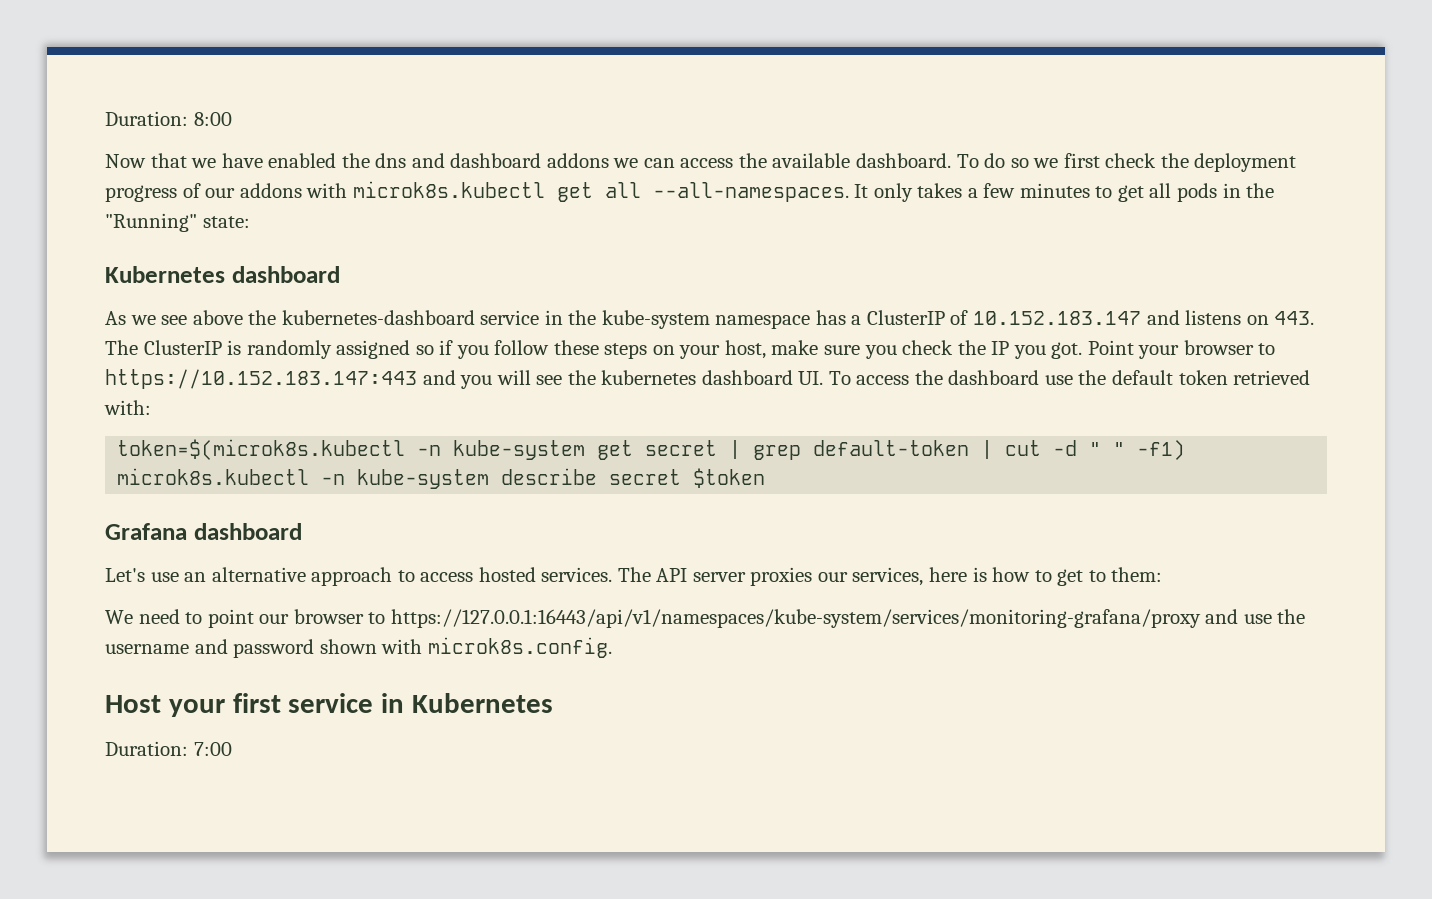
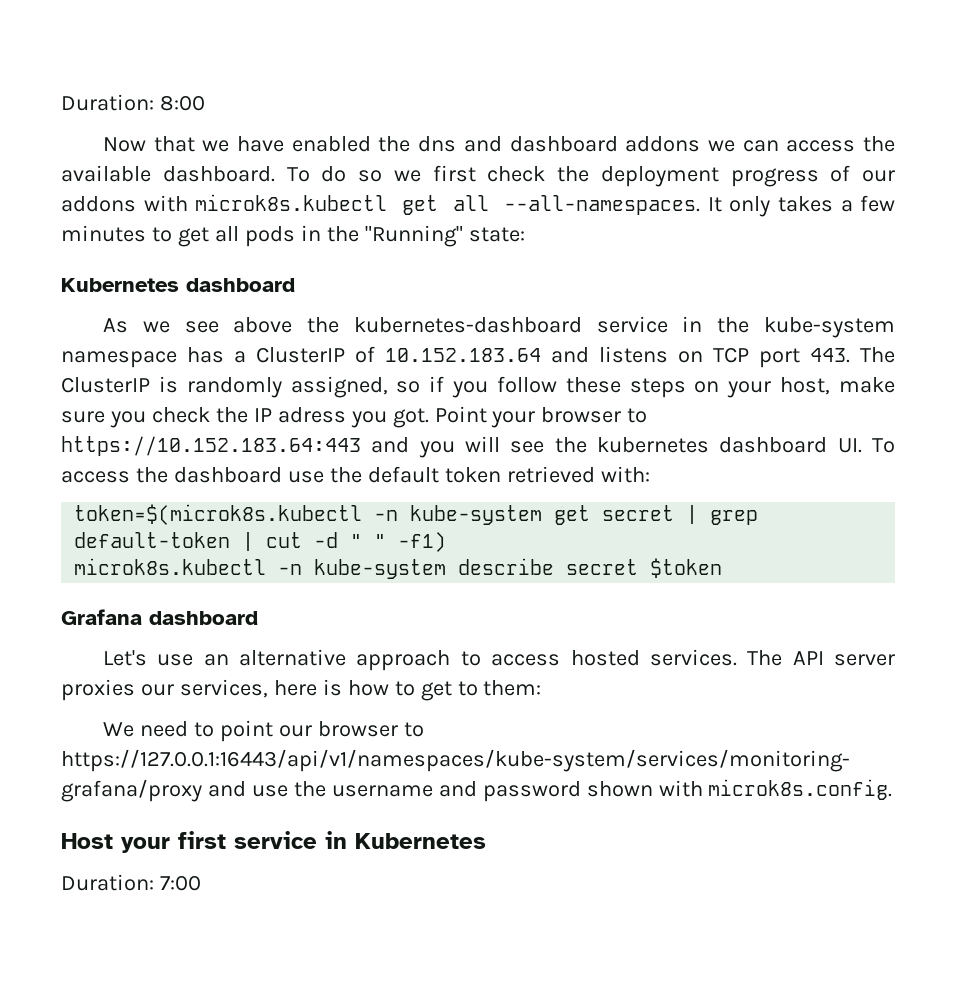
- As we see above the kubernetes-dashboard service in the kube-system namespace has a ClusterIP of 10.152.183.147 and listens on 443. The ClusterIP is randomly assigned so if you follow these steps on your host, make sure you check the IP you got.
+ As we see above the kubernetes-dashboard service in the kube-system namespace has a ClusterIP of 10.152.183.64 and listens on TCP port 443. The ClusterIP is randomly assigned, so if you follow these steps on your host, make sure you check the IP adress you got.
- Point your browser to https://10.152.183.147:443 and you will see the kubernetes dashboard UI. To access the dashboard use the default token retrieved with:
+ Point your browser to https://10.152.183.64:443 and you will see the kubernetes dashboard UI. To access the dashboard use the default token retrieved with:

